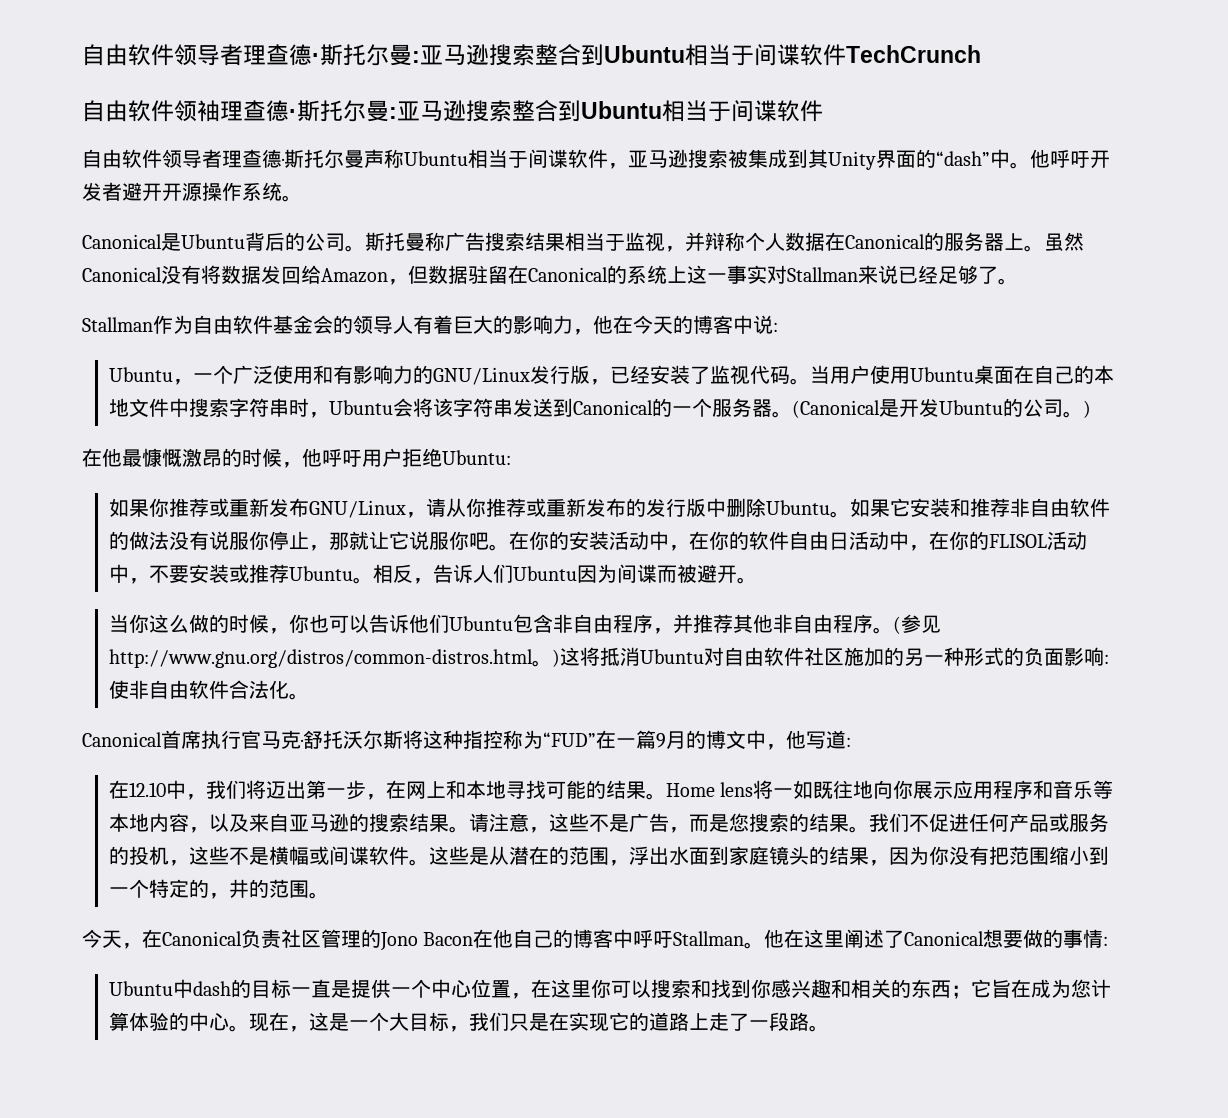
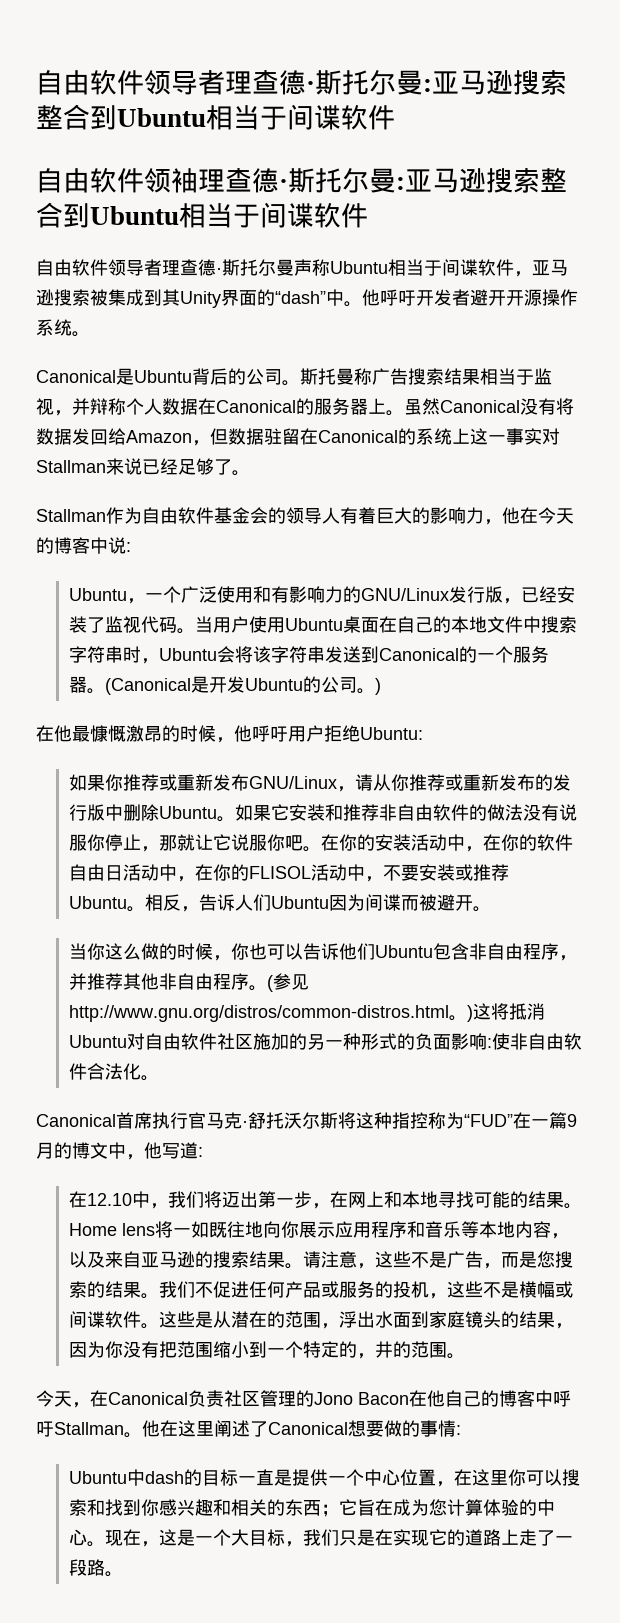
- 自由软件领导者理查德·斯托尔曼:亚马逊搜索整合到Ubuntu相当于间谍软件TechCrunch
+ 自由软件领导者理查德·斯托尔曼:亚马逊搜索整合到Ubuntu相当于间谍软件

